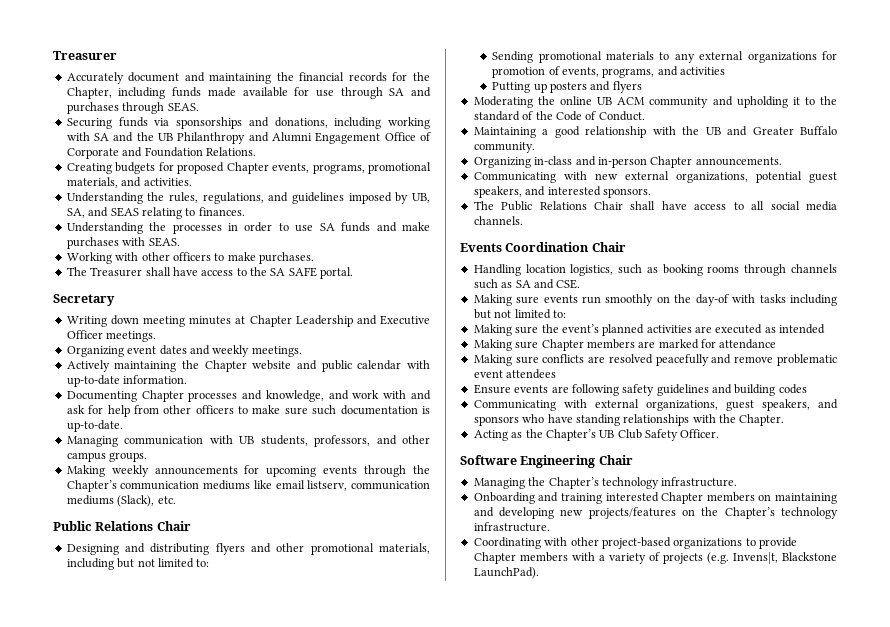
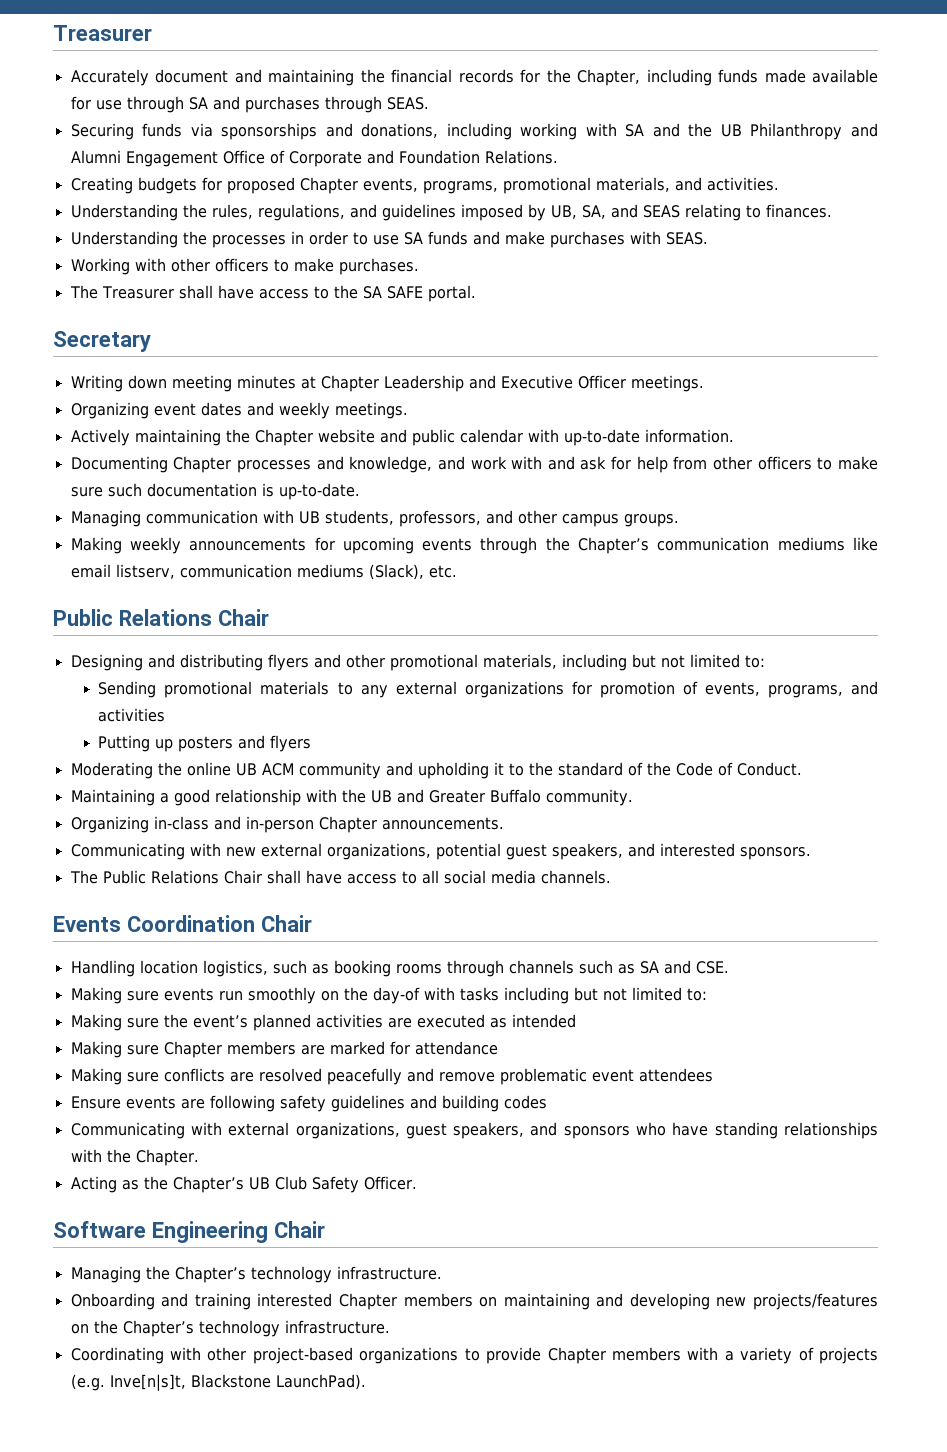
- Coordinating with other project-based organizations to provide Chapter members with a variety of projects (e.g. Invens|t, Blackstone LaunchPad).
+ Coordinating with other project-based organizations to provide Chapter members with a variety of projects (e.g. Inve[n|s]t, Blackstone LaunchPad).

